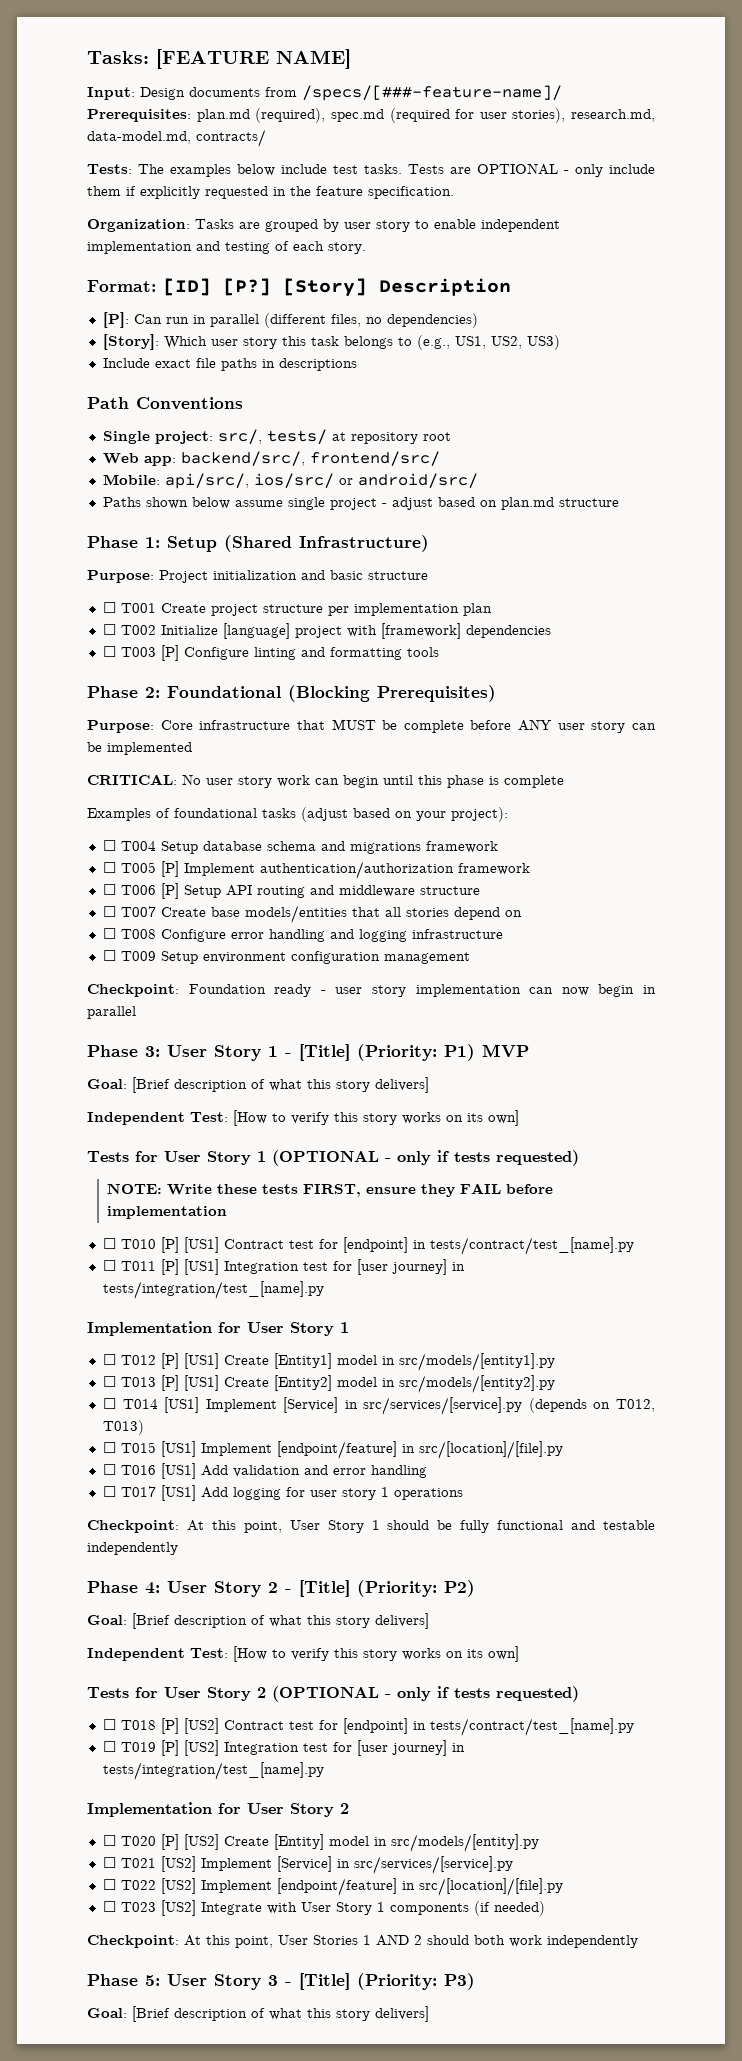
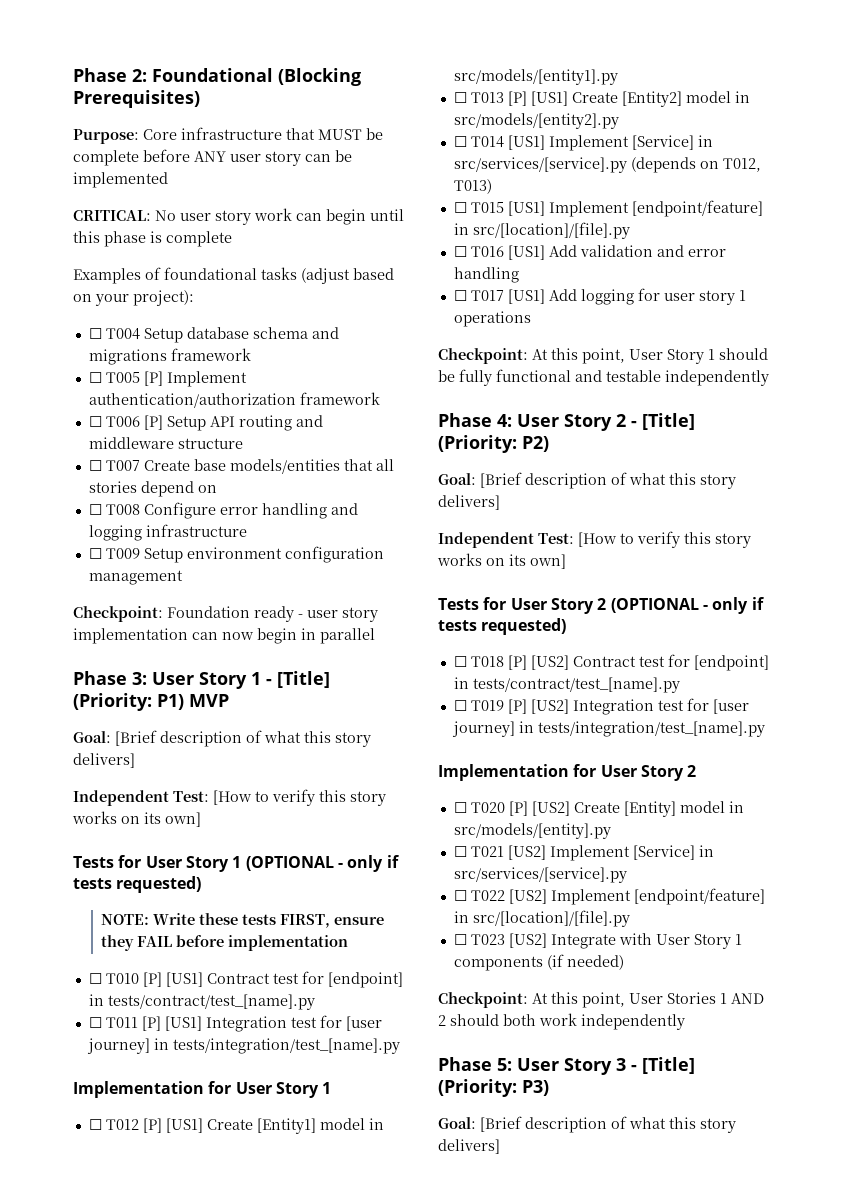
- Tasks: [FEATURE NAME]
- Input: Design documents from /specs/[###-feature-name]/ Prerequisites: plan.md (required), spec.md (required for user stories), research.md, data-model.md, contracts/
- Tests: The examples below include test tasks. Tests are OPTIONAL - only include them if explicitly requested in the feature specification.
- Organization: Tasks are grouped by user story to enable independent implementation and testing of each story.
- Format: [ID] [P?] [Story] Description
- [P]: Can run in parallel (different files, no dependencies)
- [Story]: Which user story this task belongs to (e.g., US1, US2, US3)
- Include exact file paths in descriptions
- Path Conventions
- Single project: src/, tests/ at repository root
- Web app: backend/src/, frontend/src/
- Mobile: api/src/, ios/src/ or android/src/
- Paths shown below assume single project - adjust based on plan.md structure
- Phase 1: Setup (Shared Infrastructure)
- Purpose: Project initialization and basic structure
- ☐ T001 Create project structure per implementation plan
- ☐ T002 Initialize [language] project with [framework] dependencies
- ☐ T003 [P] Configure linting and formatting tools

